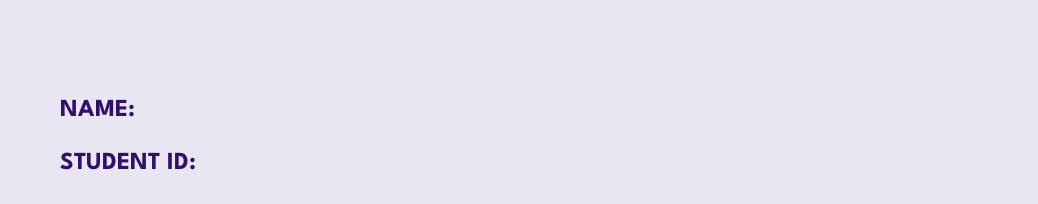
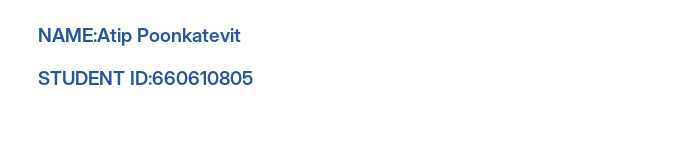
- NAME:
+ NAME:Atip Poonkatevit
- STUDENT ID:
+ STUDENT ID:660610805

